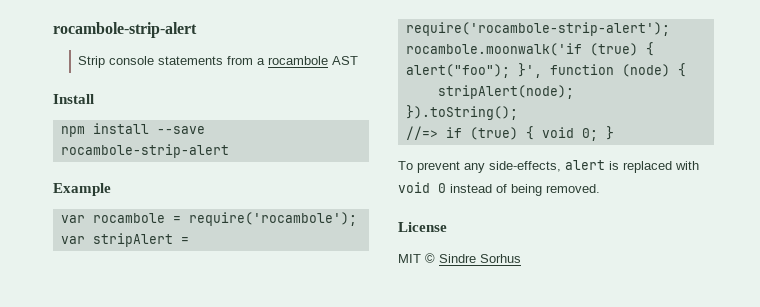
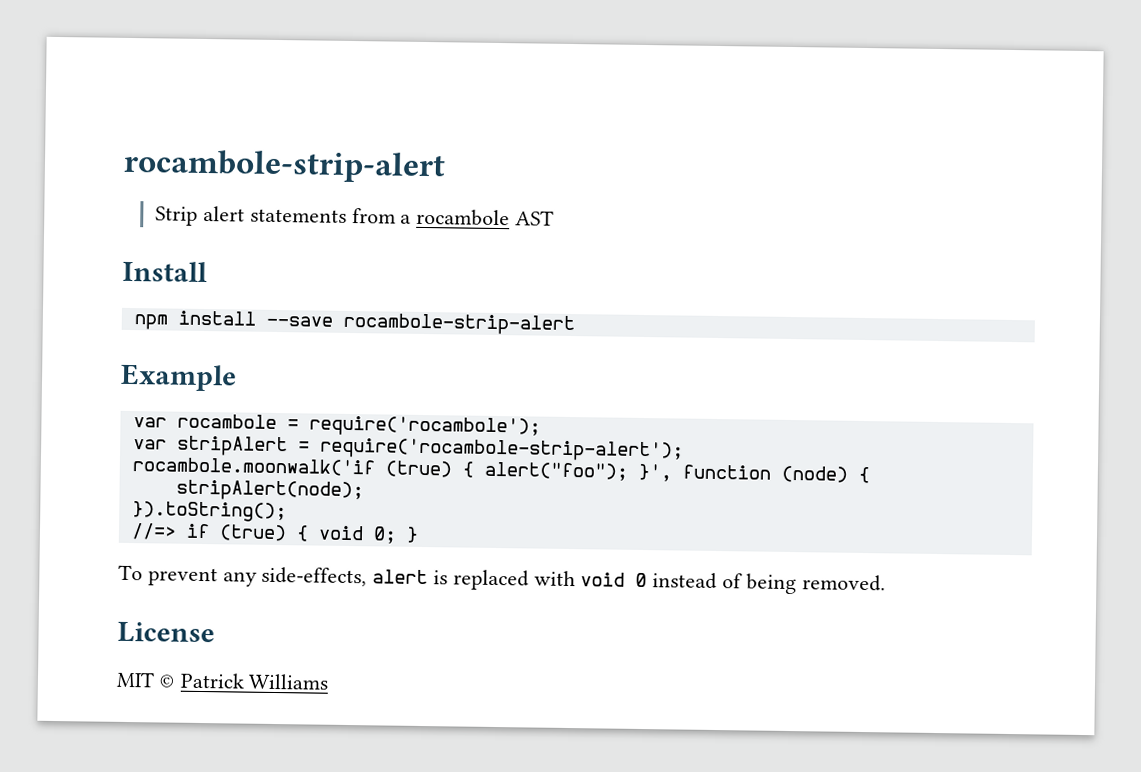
- Strip console statements from a rocambole AST
+ Strip alert statements from a rocambole AST
- MIT © Sindre Sorhus
+ MIT © Patrick Williams

